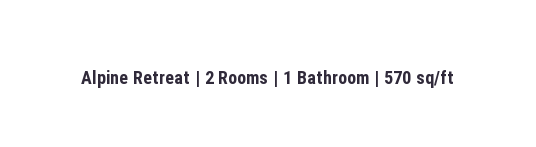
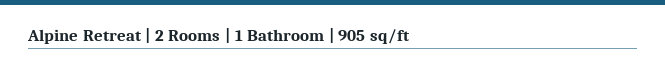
- Alpine Retreat | 2 Rooms | 1 Bathroom | 570 sq/ft
+ Alpine Retreat | 2 Rooms | 1 Bathroom | 905 sq/ft

